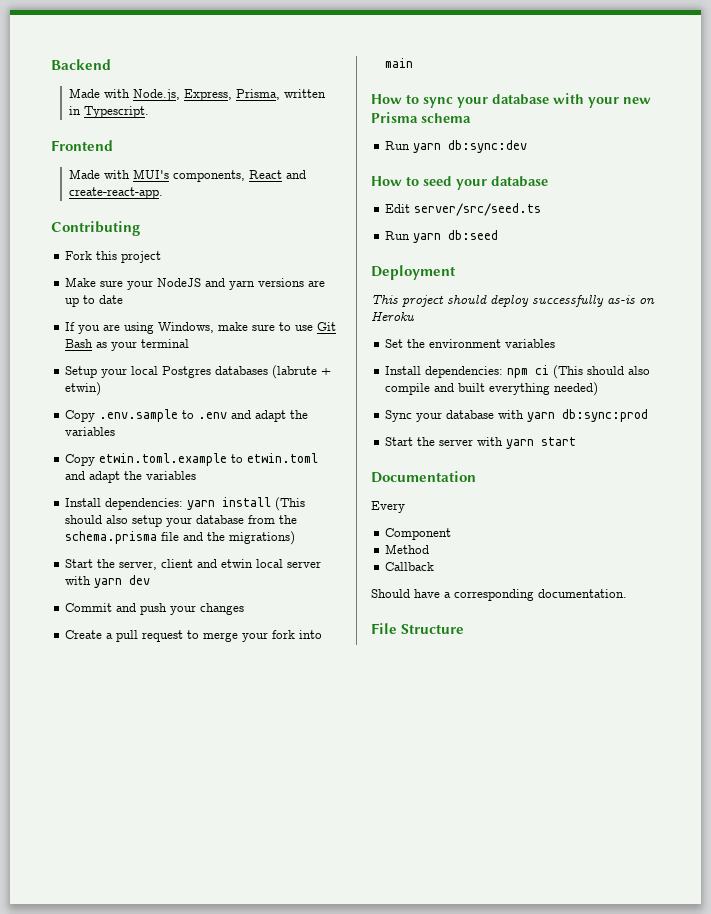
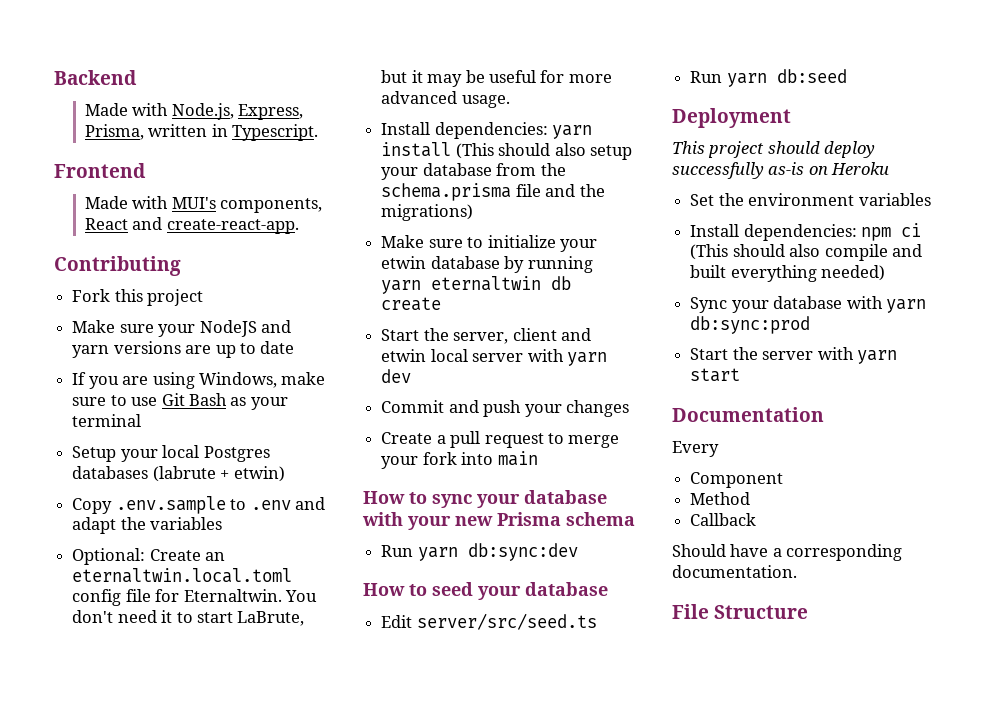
- Copy etwin.toml.example to etwin.toml and adapt the variables
+ Optional: Create an eternaltwin.local.toml config file for Eternaltwin. You don't need it to start LaBrute, but it may be useful for more advanced usage.
+ Make sure to initialize your etwin database by running yarn eternaltwin db create

